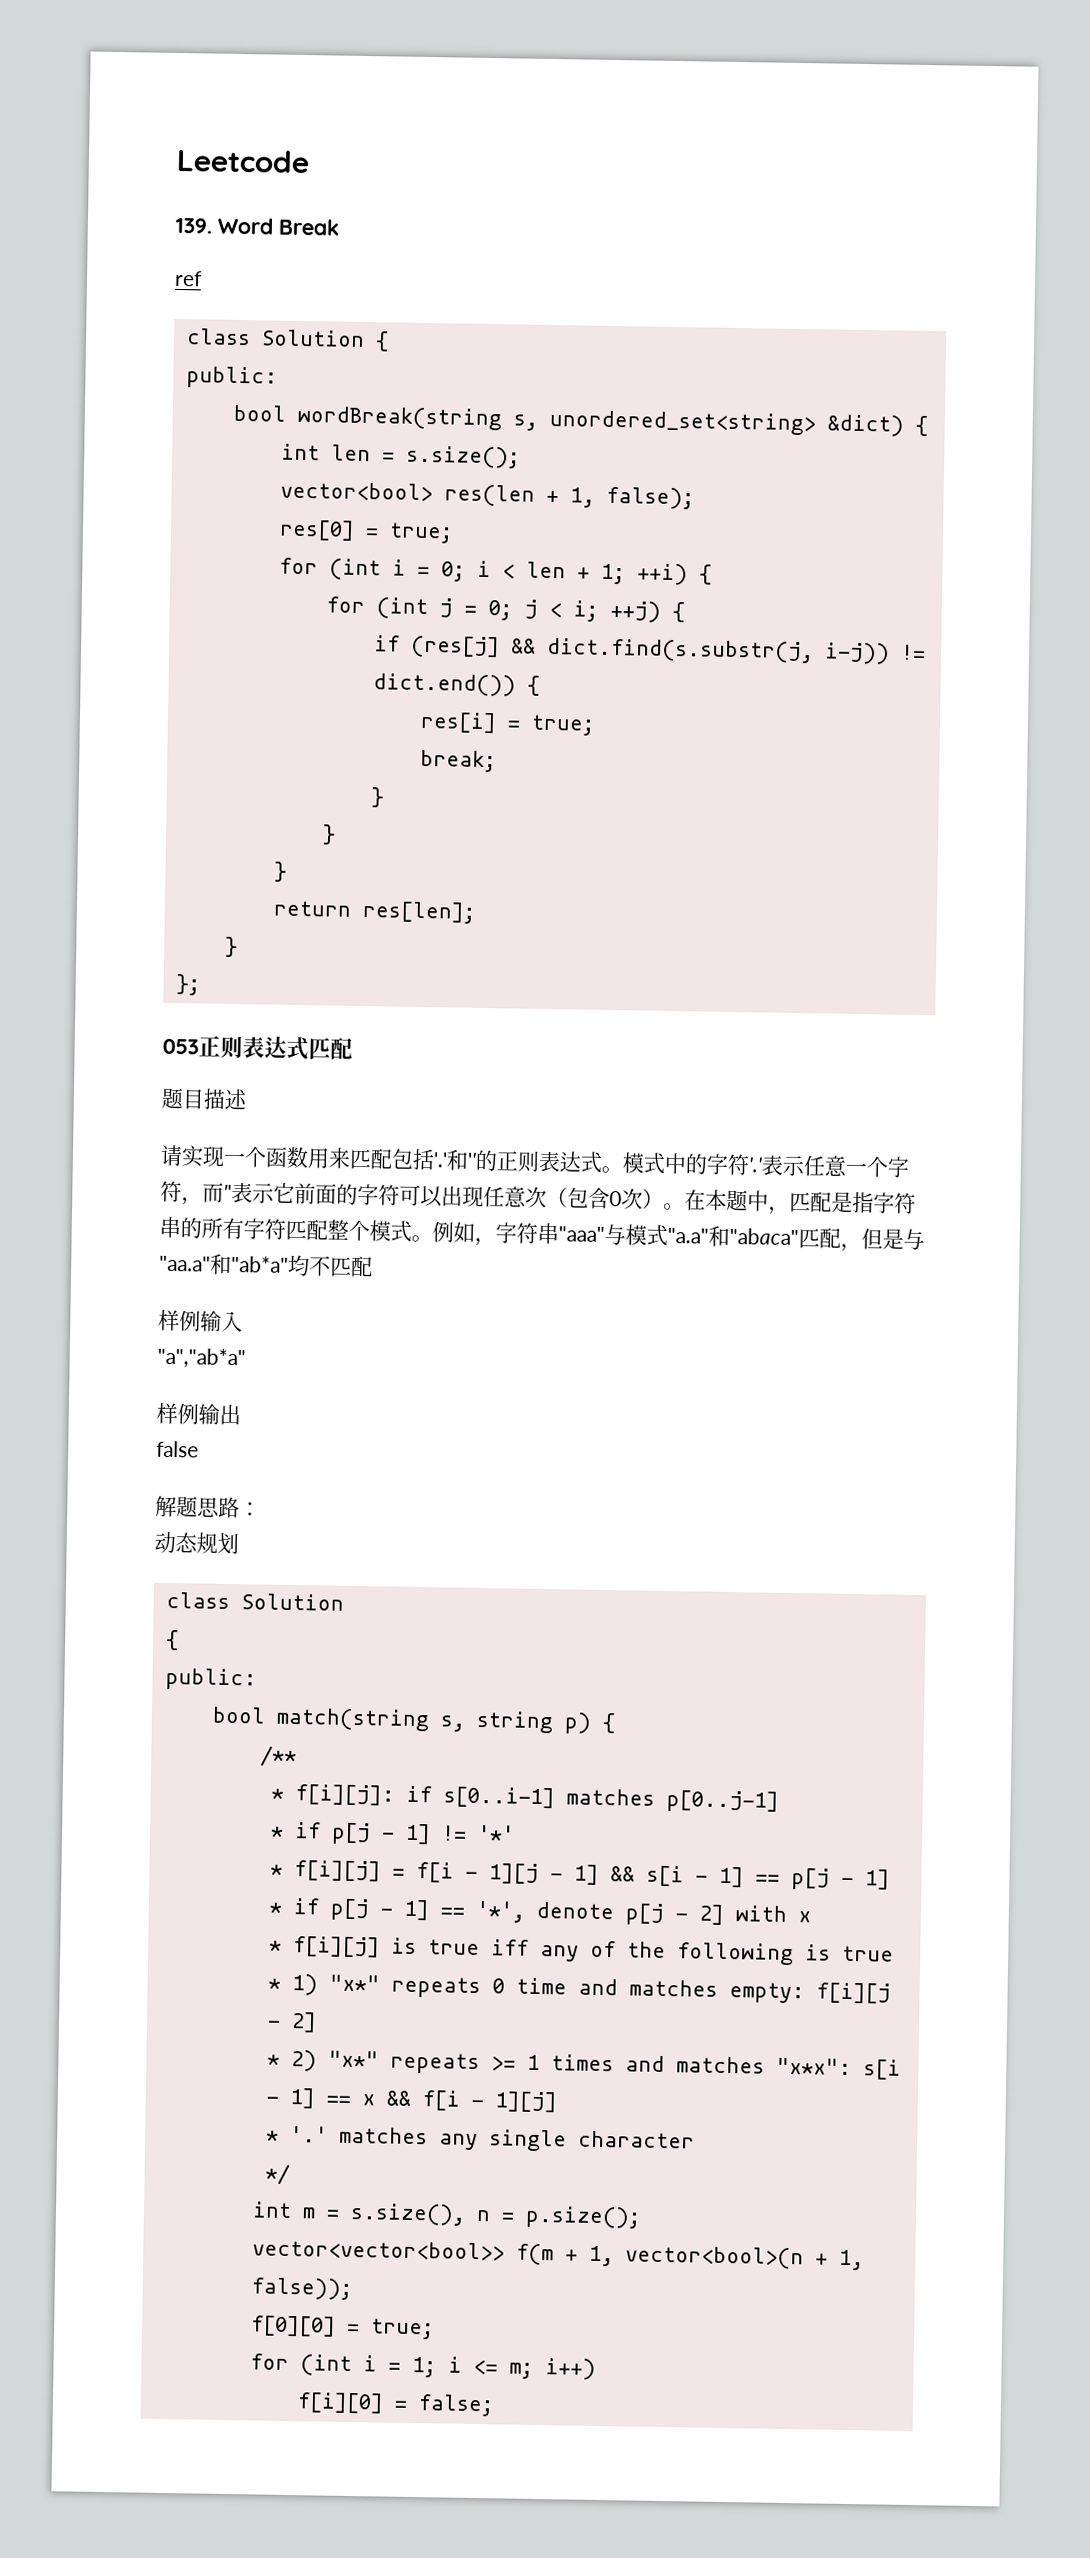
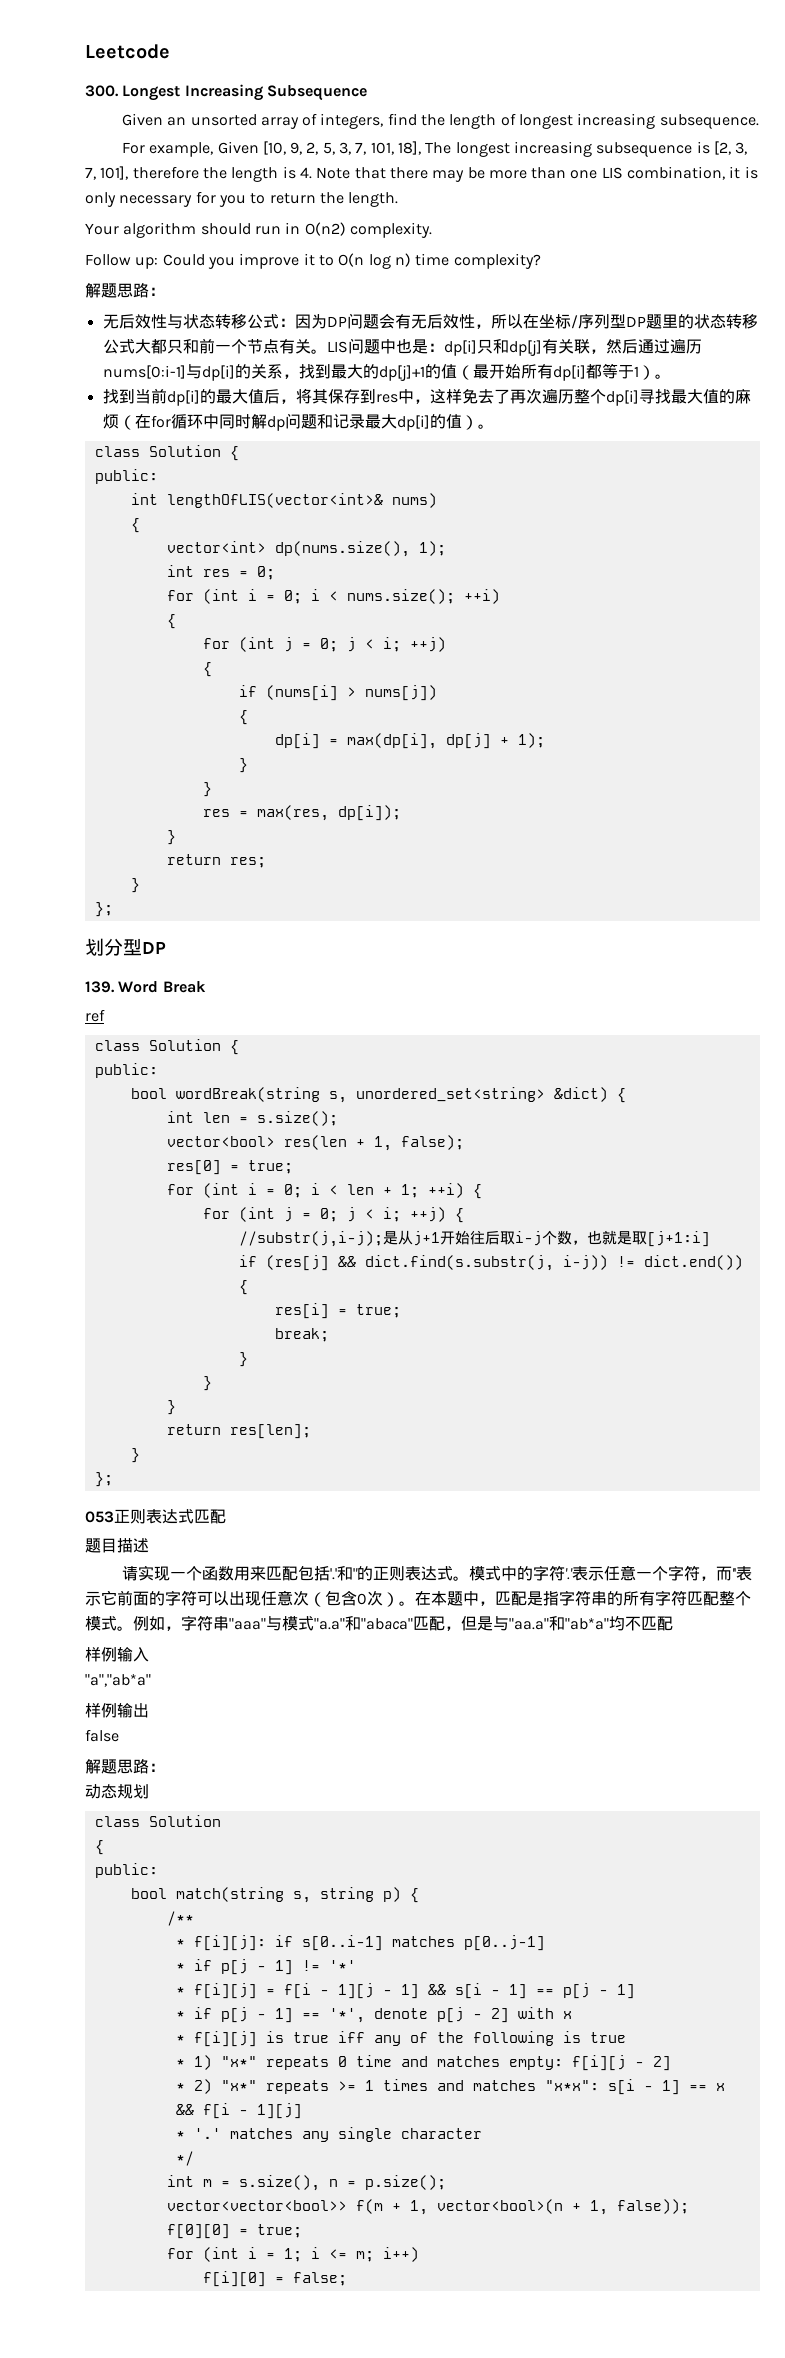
+ 300. Longest Increasing Subsequence
+ Given an unsorted array of integers, find the length of longest increasing subsequence.
+ For example, Given [10, 9, 2, 5, 3, 7, 101, 18], The longest increasing subsequence is [2, 3, 7, 101], therefore the length is 4. Note that there may be more than one LIS combination, it is only necessary for you to return the length.
+ Your algorithm should run in O(n2) complexity.
+ Follow up: Could you improve it to O(n log n) time complexity?
+ 解题思路：
+ 无后效性与状态转移公式：因为DP问题会有无后效性，所以在坐标/序列型DP题里的状态转移公式大都只和前一个节点有关。LIS问题中也是：dp[i]只和dp[j]有关联，然后通过遍历nums[0:i-1]与dp[i]的关系，找到最大的dp[j]+1的值（最开始所有dp[i]都等于1）。
+ 找到当前dp[i]的最大值后，将其保存到res中，这样免去了再次遍历整个dp[i]寻找最大值的麻烦（在for循环中同时解dp问题和记录最大dp[i]的值）。
+ class Solution {
+ public:
+ int lengthOfLIS(vector<int>& nums)
+ {
+ vector<int> dp(nums.size(), 1);
+ int res = 0;
+ for (int i = 0; i < nums.size(); ++i)
+ {
+ for (int j = 0; j < i; ++j)
+ {
+ if (nums[i] > nums[j])
+ {
+ dp[i] = max(dp[i], dp[j] + 1);
+ }
+ }
+ res = max(res, dp[i]);
+ }
+ return res;
+ }
+ };
+ 划分型DP
+ //substr(j,i-j);是从j+1开始往后取i-j个数，也就是取[j+1:i]

